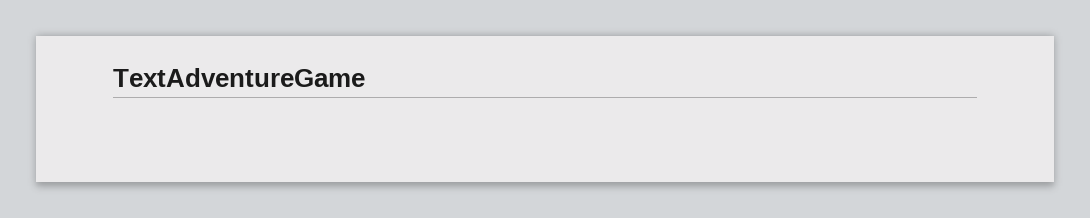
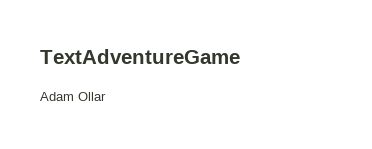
+ Adam Ollar

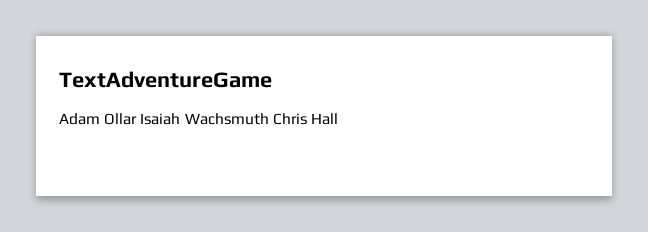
- Adam Ollar
+ Adam Ollar Isaiah Wachsmuth Chris Hall

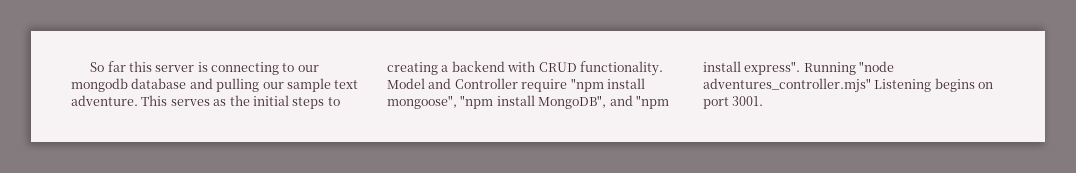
- TextAdventureGame
- Adam Ollar Isaiah Wachsmuth Chris Hall
+ So far this server is connecting to our mongodb database and pulling our sample text adventure. This serves as the initial steps to creating a backend with CRUD functionality. Model and Controller require "npm install mongoose", "npm install MongoDB", and "npm install express". Running "node adventures_controller.mjs" Listening begins on port 3001.

